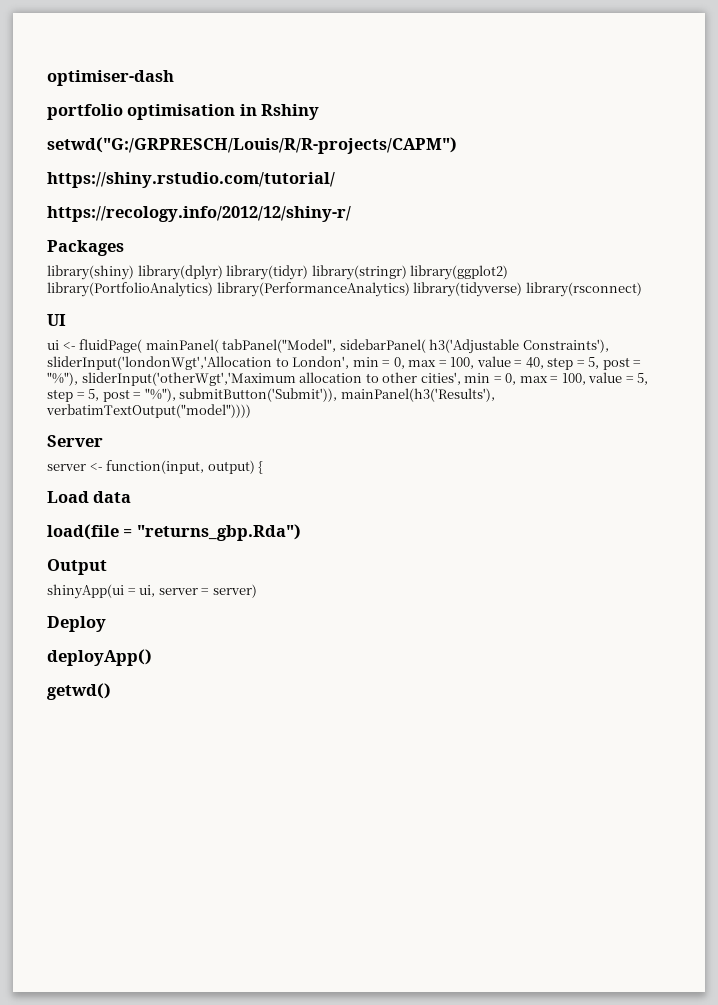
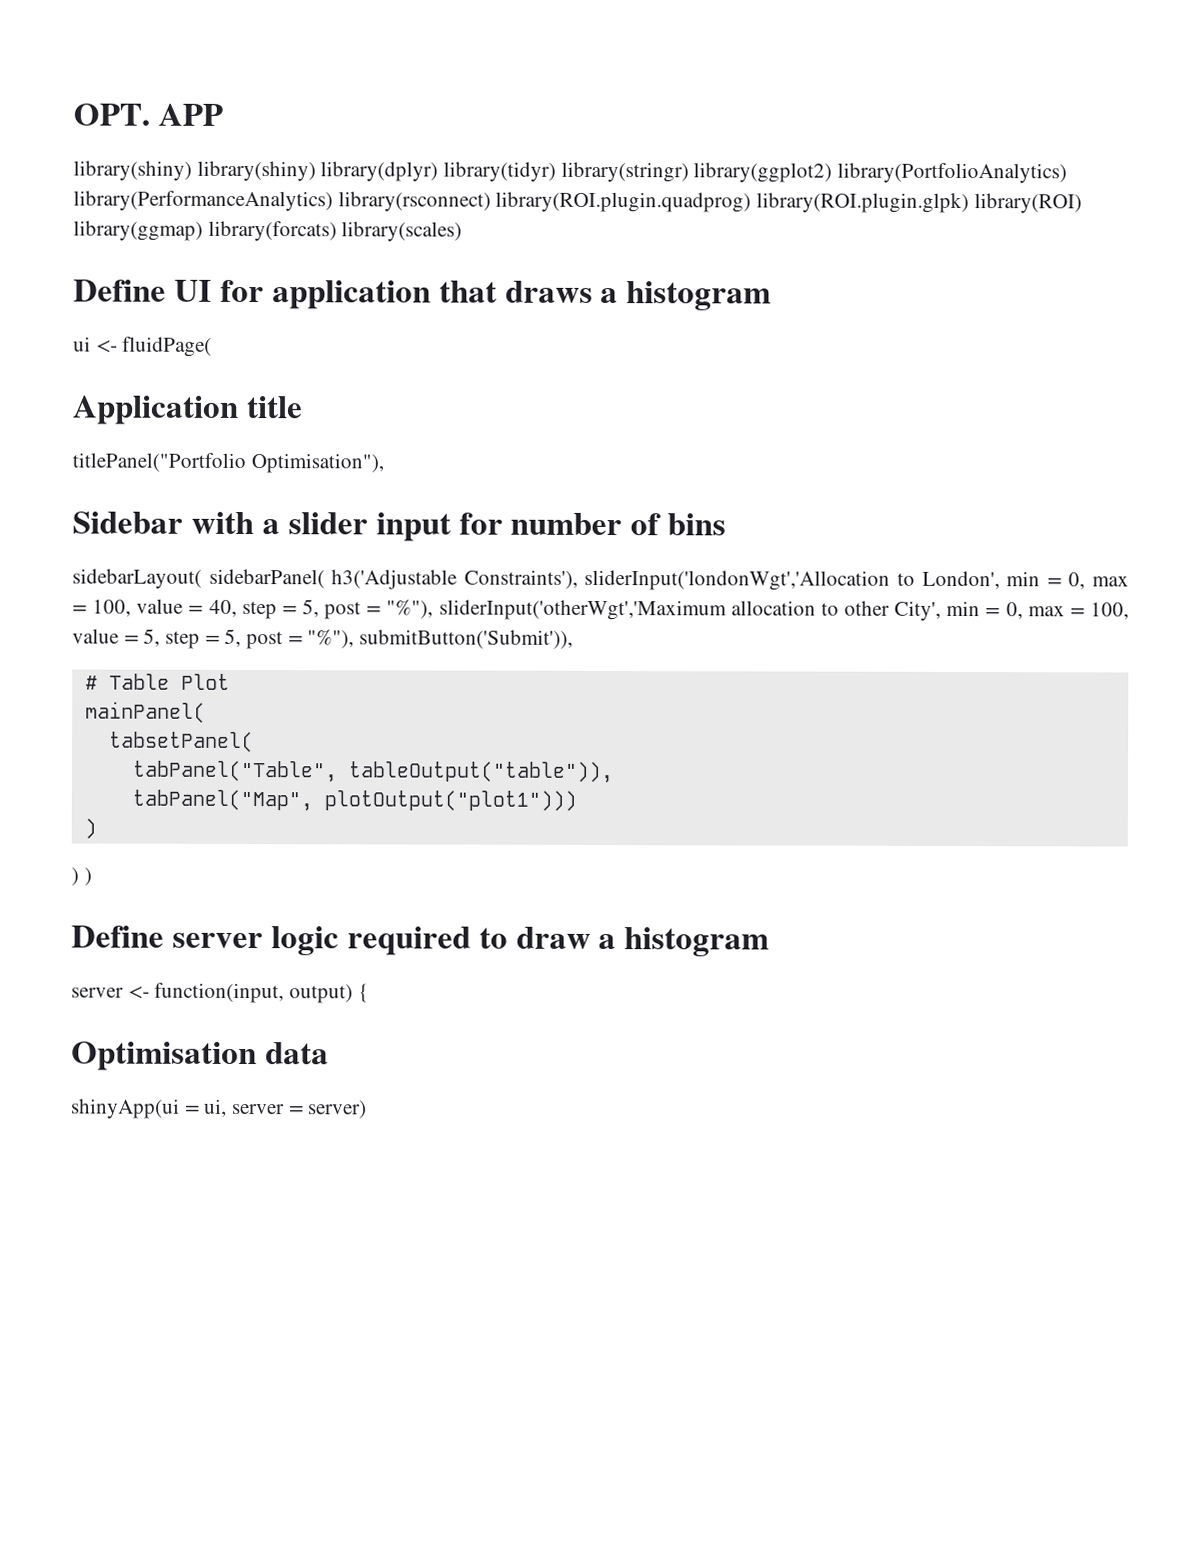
- optimiser-dash
- portfolio optimisation in Rshiny
- setwd("G:/GRPRESCH/Louis/R/R-projects/CAPM")
- https://shiny.rstudio.com/tutorial/
- https://recology.info/2012/12/shiny-r/
- Packages
- library(shiny) library(dplyr) library(tidyr) library(stringr) library(ggplot2) library(PortfolioAnalytics) library(PerformanceAnalytics) library(tidyverse) library(rsconnect)
- UI
- ui <- fluidPage( mainPanel( tabPanel("Model", sidebarPanel( h3('Adjustable Constraints'), sliderInput('londonWgt','Allocation to London', min = 0, max = 100, value = 40, step = 5, post = "%"), sliderInput('otherWgt','Maximum allocation to other cities', min = 0, max = 100, value = 5, step = 5, post = "%"), submitButton('Submit')), mainPanel(h3('Results'), verbatimTextOutput("model"))))
- Server
+ OPT. APP
+ library(shiny) library(shiny) library(dplyr) library(tidyr) library(stringr) library(ggplot2) library(PortfolioAnalytics) library(PerformanceAnalytics) library(rsconnect) library(ROI.plugin.quadprog) library(ROI.plugin.glpk) library(ROI) library(ggmap) library(forcats) library(scales)
+ Define UI for application that draws a histogram
+ ui <- fluidPage(
+ Application title
+ titlePanel("Portfolio Optimisation"),
+ Sidebar with a slider input for number of bins
+ sidebarLayout( sidebarPanel( h3('Adjustable Constraints'), sliderInput('londonWgt','Allocation to London', min = 0, max = 100, value = 40, step = 5, post = "%"), sliderInput('otherWgt','Maximum allocation to other City', min = 0, max = 100, value = 5, step = 5, post = "%"), submitButton('Submit')),
+ # Table Plot
+ mainPanel(
+ tabsetPanel(
+ tabPanel("Table", tableOutput("table")),
+ tabPanel("Map", plotOutput("plot1")))
+ )
+ ) )
+ Define server logic required to draw a histogram
- Load data
+ Optimisation data
- load(file = "returns_gbp.Rda")
- Output
- Deploy
- deployApp()
- getwd()

